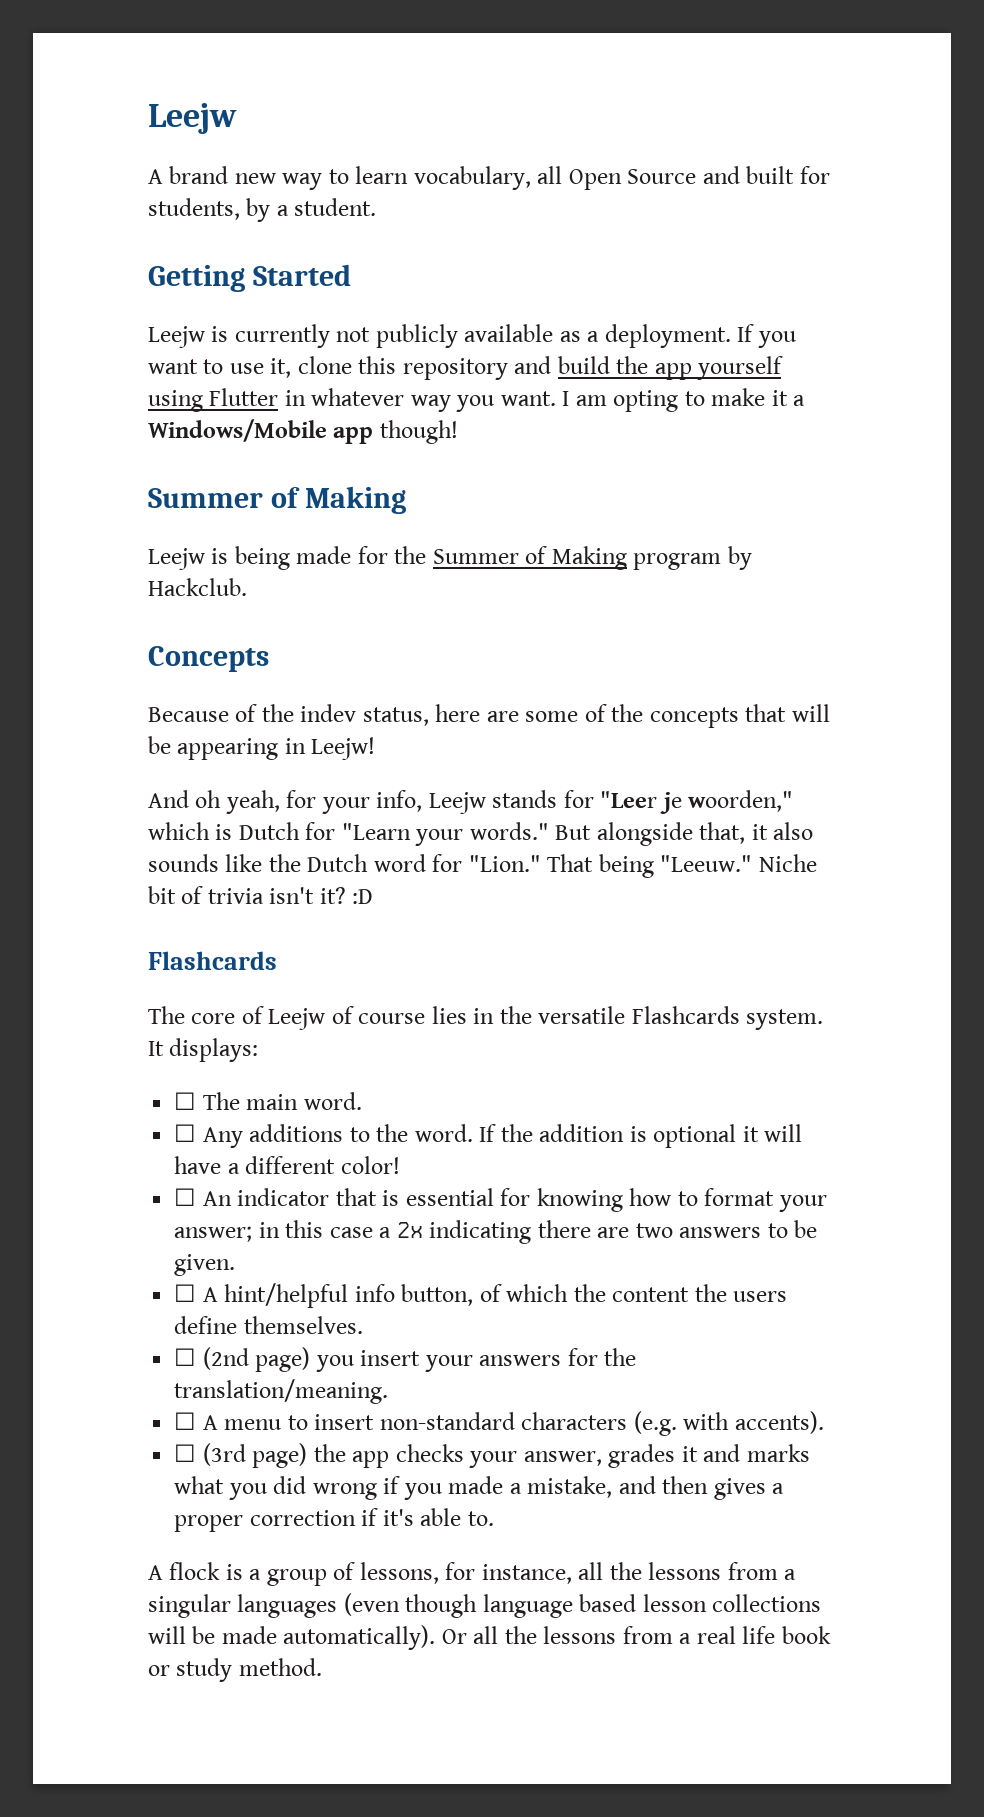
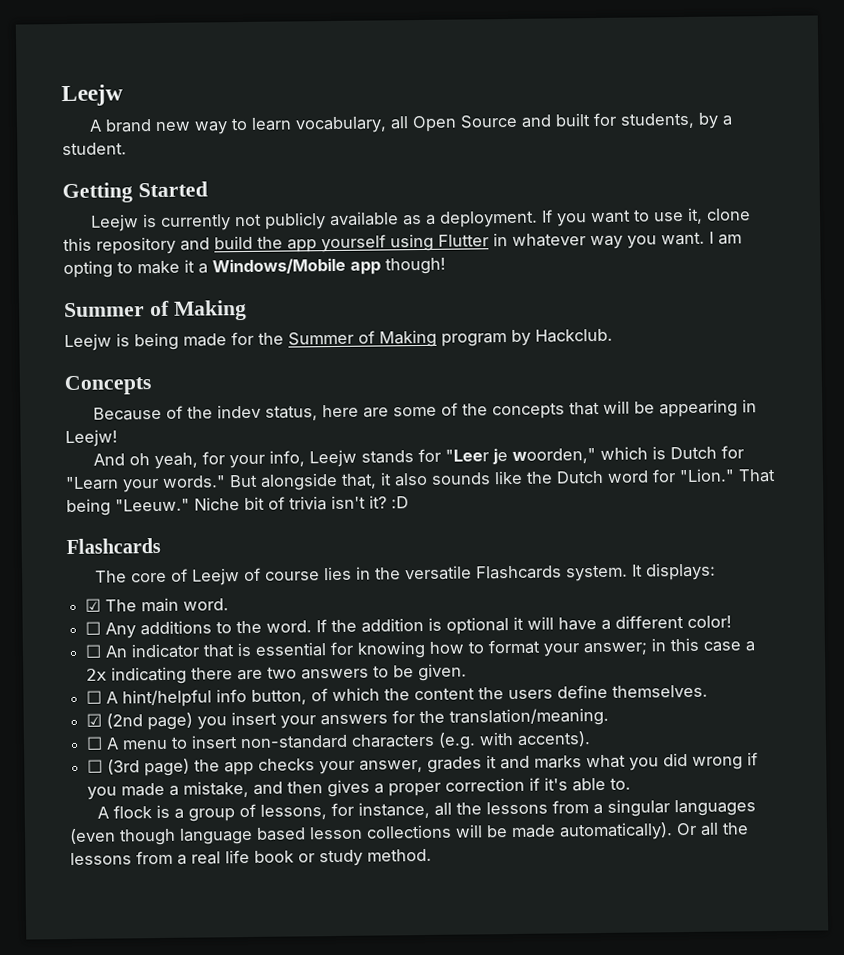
- ☐ The main word.
+ ☑ The main word.
- ☐ (2nd page) you insert your answers for the translation/meaning.
+ ☑ (2nd page) you insert your answers for the translation/meaning.

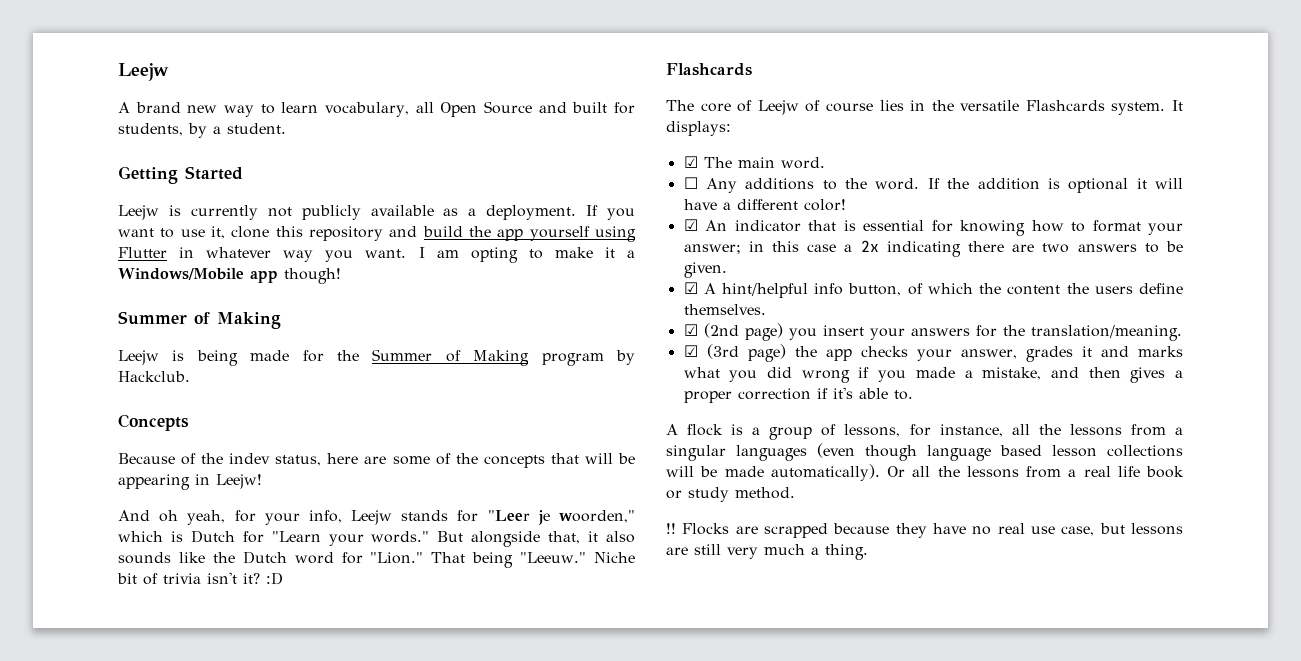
- ☐ An indicator that is essential for knowing how to format your answer; in this case a 2x indicating there are two answers to be given.
+ ☑ An indicator that is essential for knowing how to format your answer; in this case a 2x indicating there are two answers to be given.
- ☐ A hint/helpful info button, of which the content the users define themselves.
+ ☑ A hint/helpful info button, of which the content the users define themselves.
- ☐ A menu to insert non-standard characters (e.g. with accents).
- ☐ (3rd page) the app checks your answer, grades it and marks what you did wrong if you made a mistake, and then gives a proper correction if it's able to.
+ ☑ (3rd page) the app checks your answer, grades it and marks what you did wrong if you made a mistake, and then gives a proper correction if it's able to.
+ !! Flocks are scrapped because they have no real use case, but lessons are still very much a thing.

